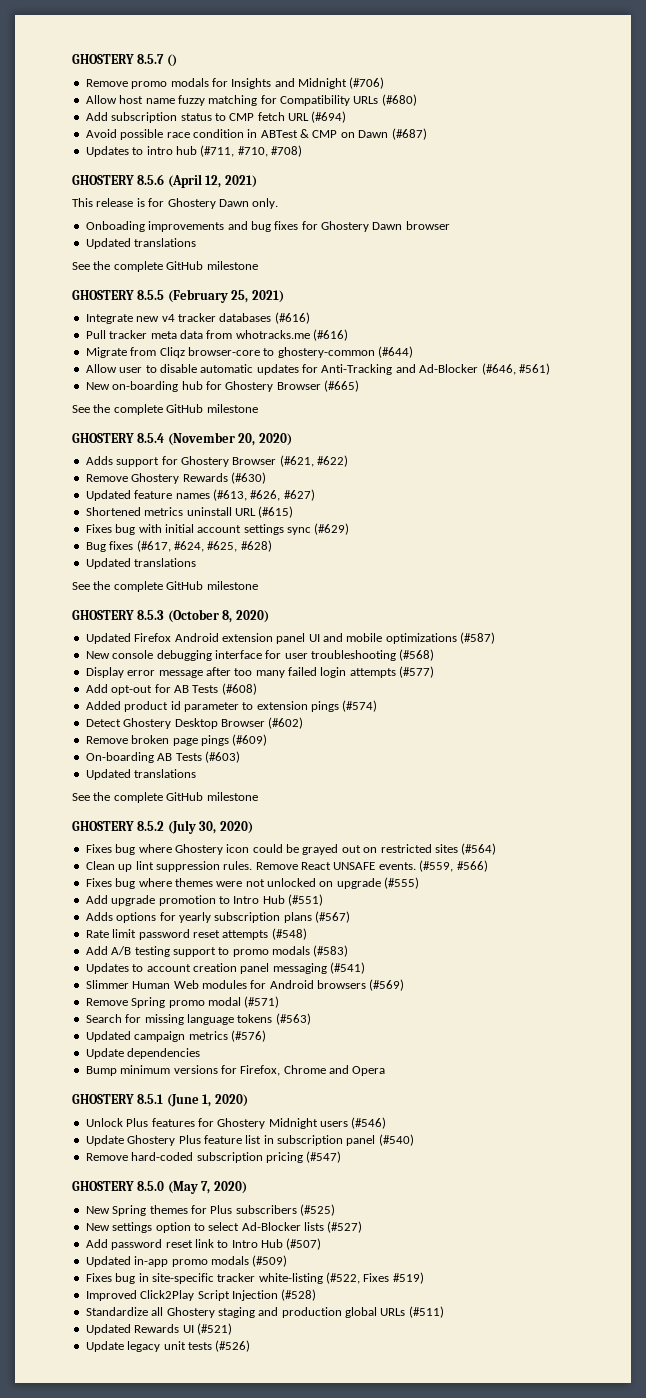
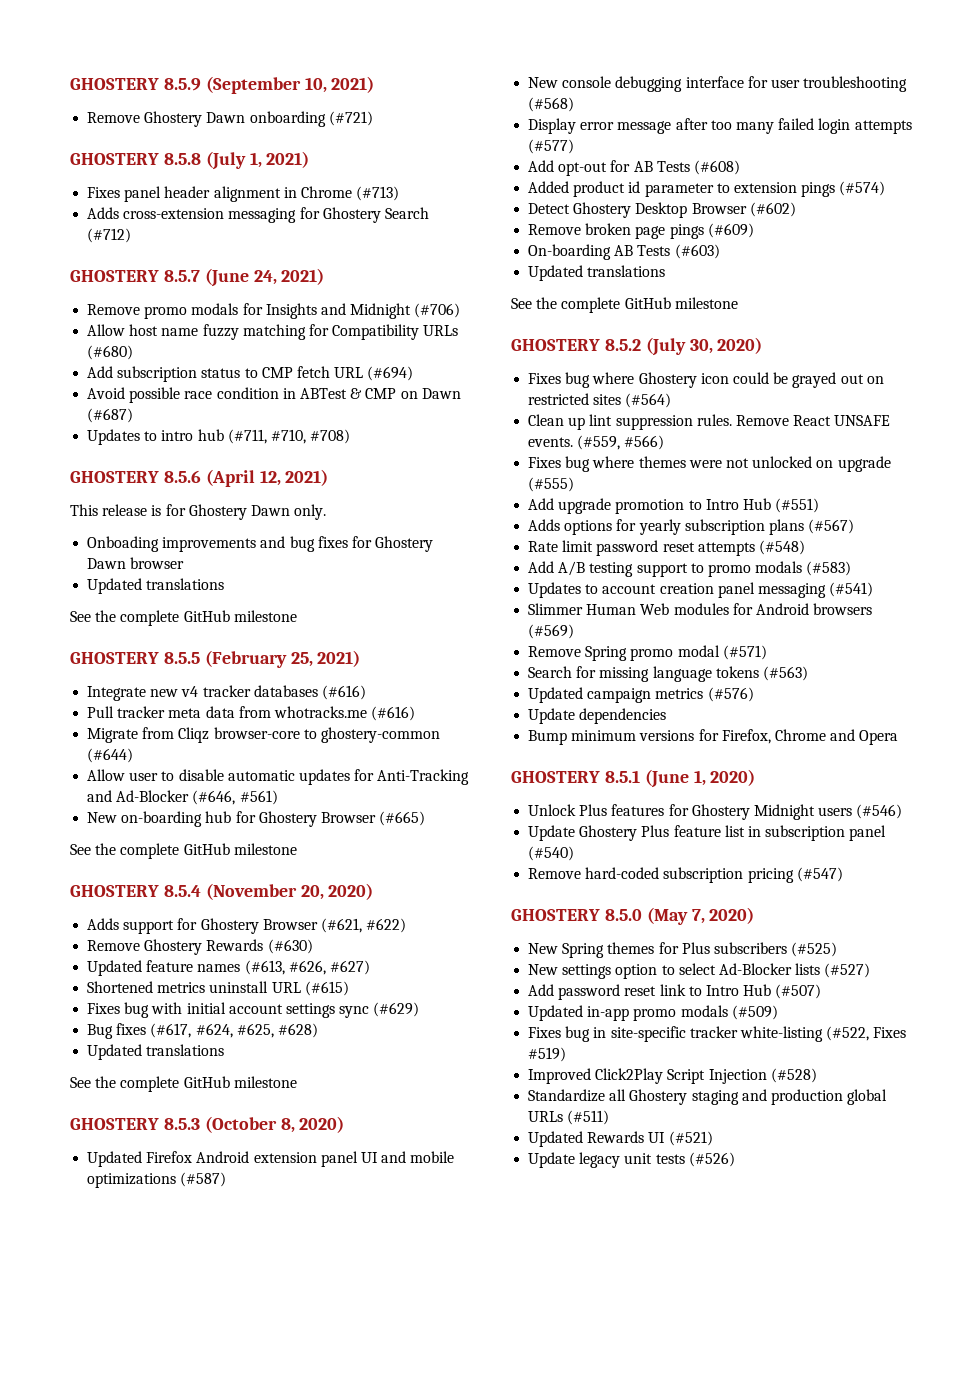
- GHOSTERY 8.5.7 ()
+ GHOSTERY 8.5.9 (September 10, 2021)
+ Remove Ghostery Dawn onboarding (#721)
+ GHOSTERY 8.5.8 (July 1, 2021)
+ Fixes panel header alignment in Chrome (#713)
+ Adds cross-extension messaging for Ghostery Search (#712)
+ GHOSTERY 8.5.7 (June 24, 2021)

